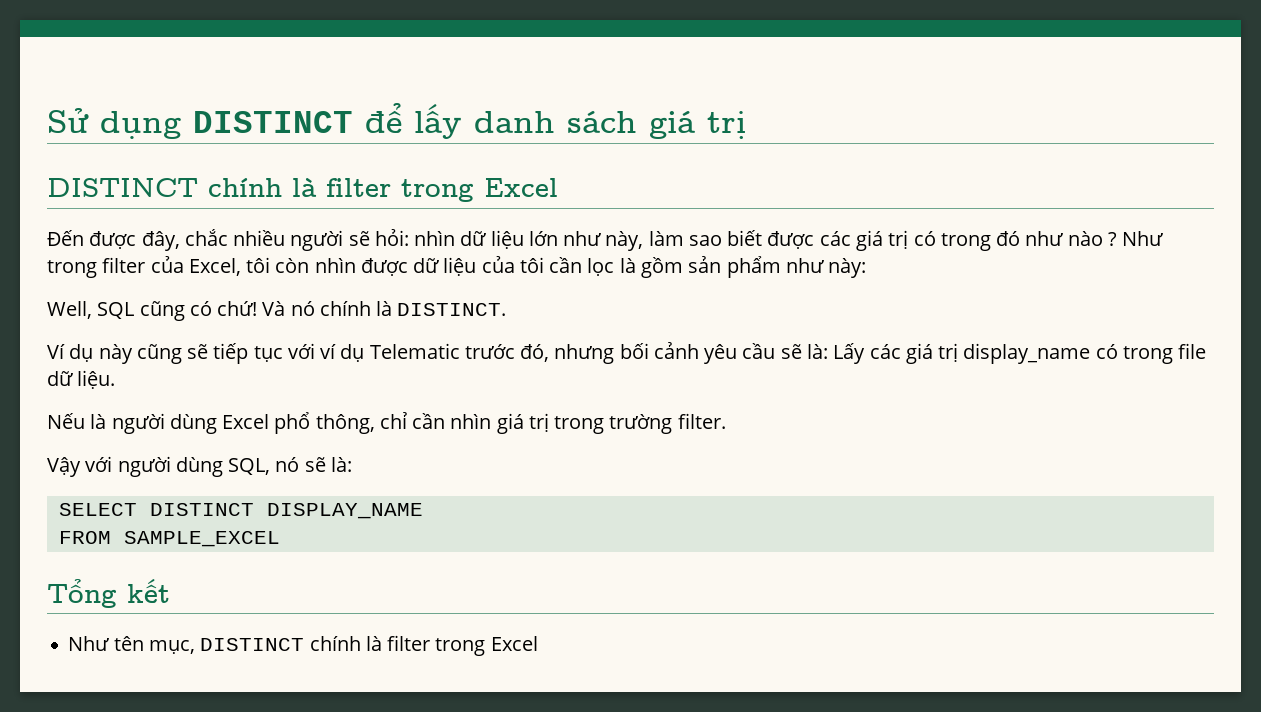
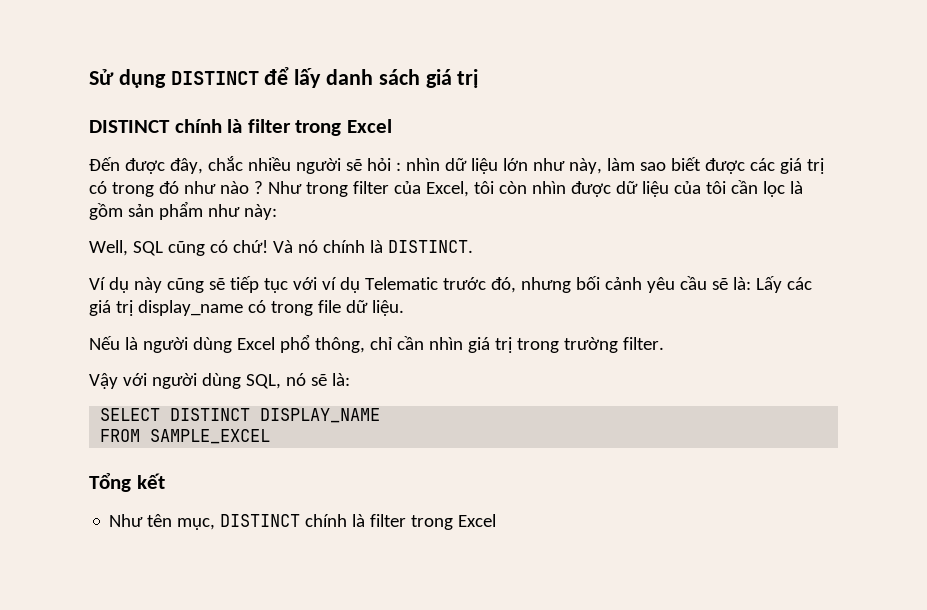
- Đến được đây, chắc nhiều người sẽ hỏi: nhìn dữ liệu lớn như này, làm sao biết được các giá trị có trong đó như nào ?
+ Đến được đây, chắc nhiều người sẽ hỏi : nhìn dữ liệu lớn như này, làm sao biết được các giá trị có trong đó như nào ?

